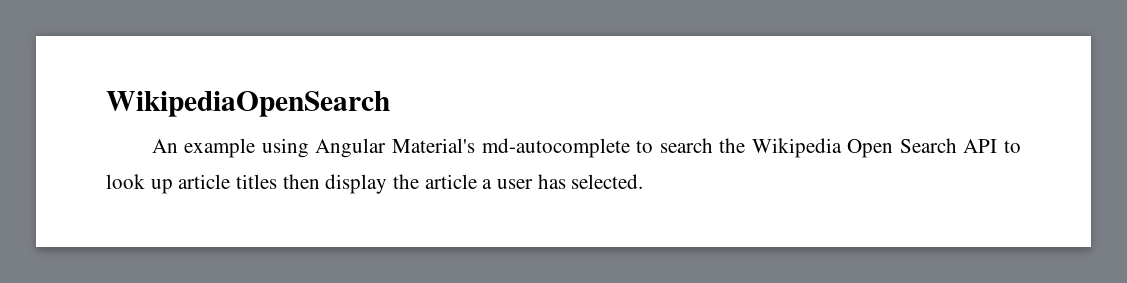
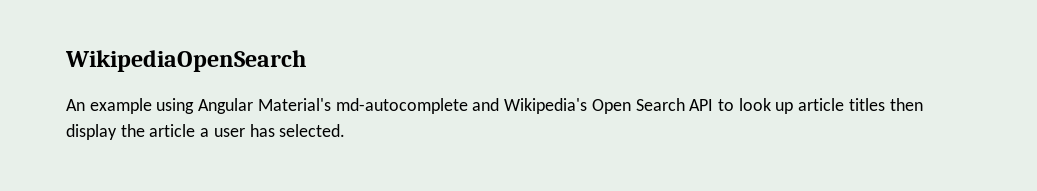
- An example using Angular Material's md-autocomplete to search the Wikipedia Open Search API to look up article titles then display the article a user has selected.
+ An example using Angular Material's md-autocomplete and Wikipedia's Open Search API to look up article titles then display the article a user has selected.

